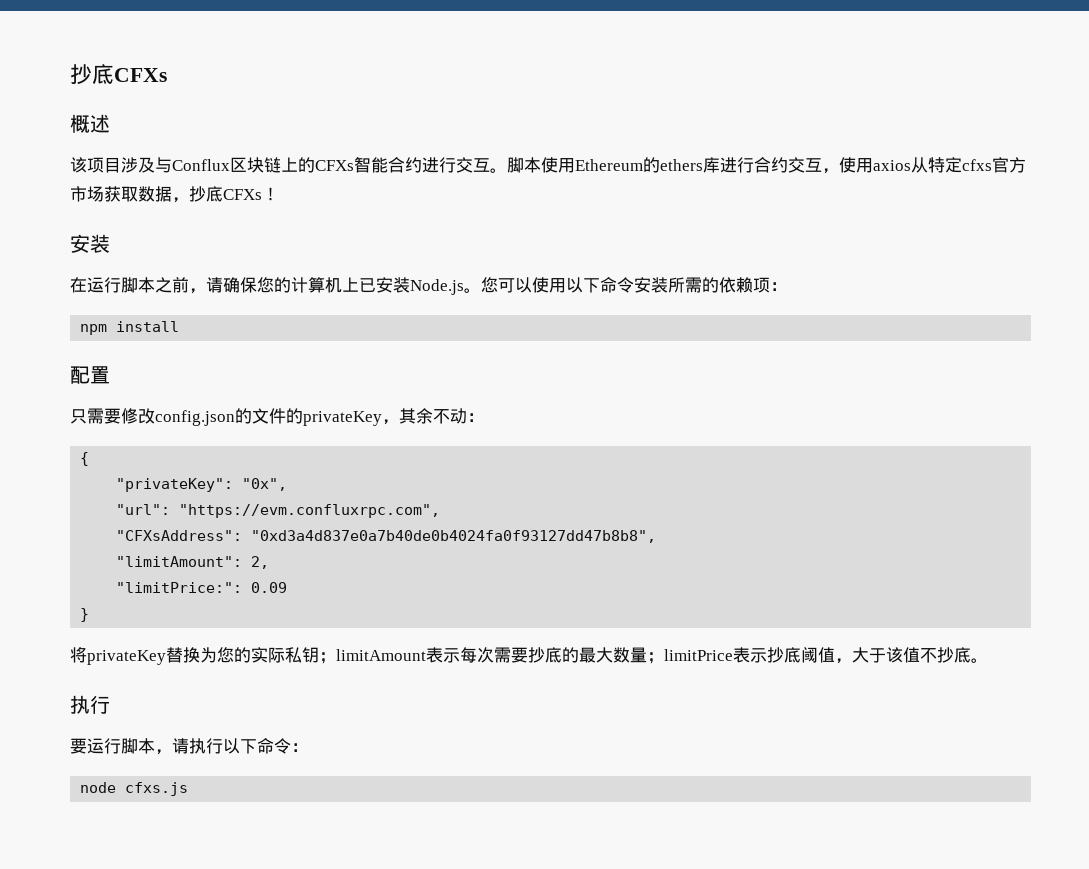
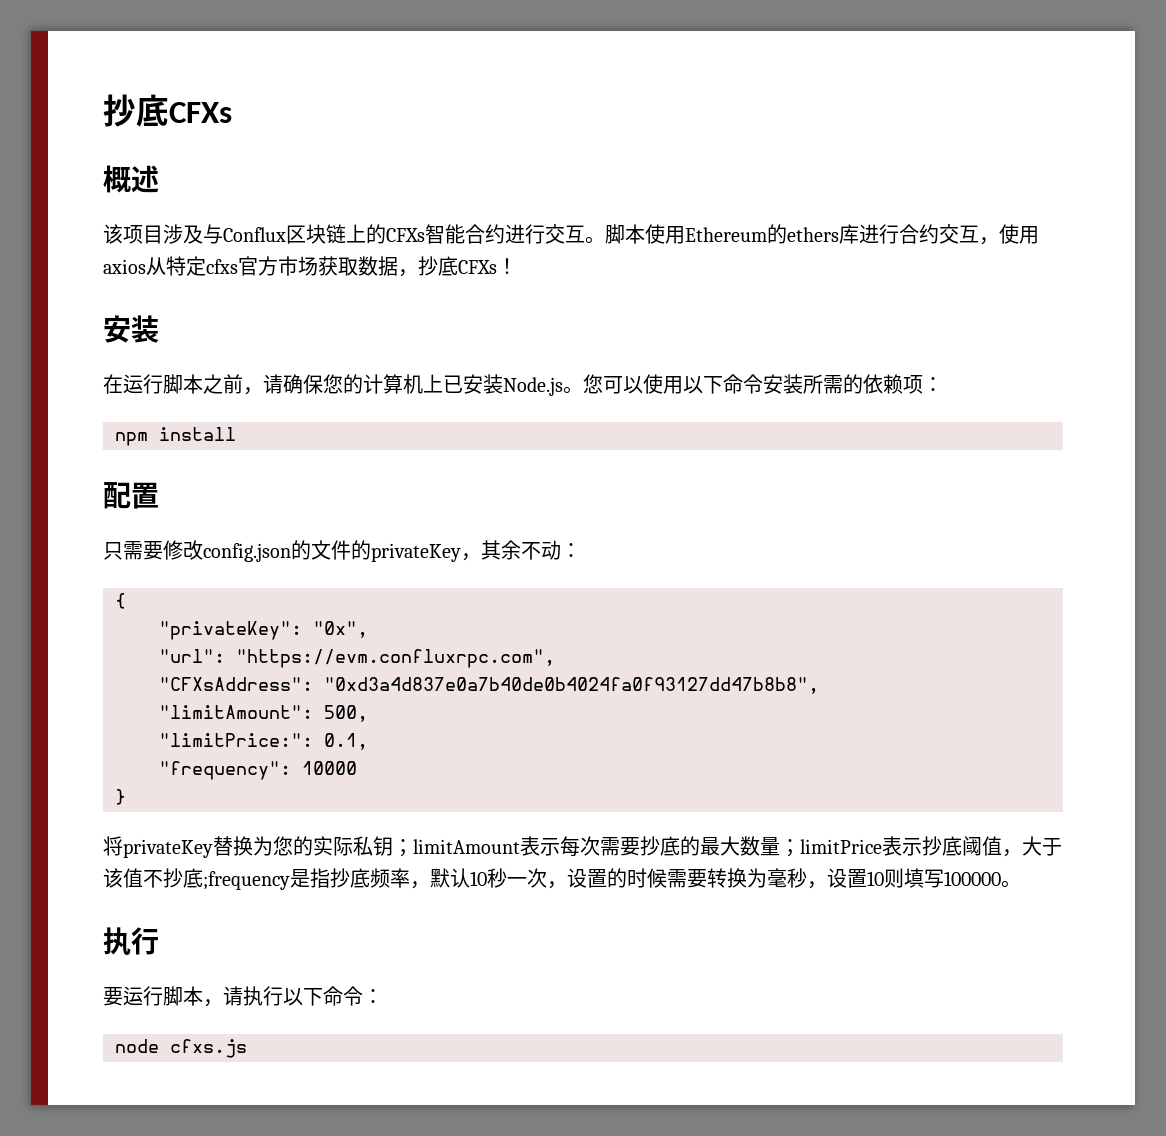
- "limitAmount": 2,
+ "limitAmount": 500,
- "limitPrice:": 0.09
+ "limitPrice:": 0.1,
+ "frequency": 10000
- 将privateKey替换为您的实际私钥；limitAmount表示每次需要抄底的最大数量；limitPrice表示抄底阈值，大于该值不抄底。
+ 将privateKey替换为您的实际私钥；limitAmount表示每次需要抄底的最大数量；limitPrice表示抄底阈值，大于该值不抄底;frequency是指抄底频率，默认10秒一次，设置的时候需要转换为毫秒，设置10则填写100000。

